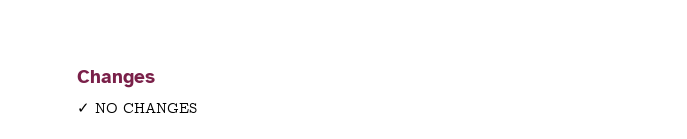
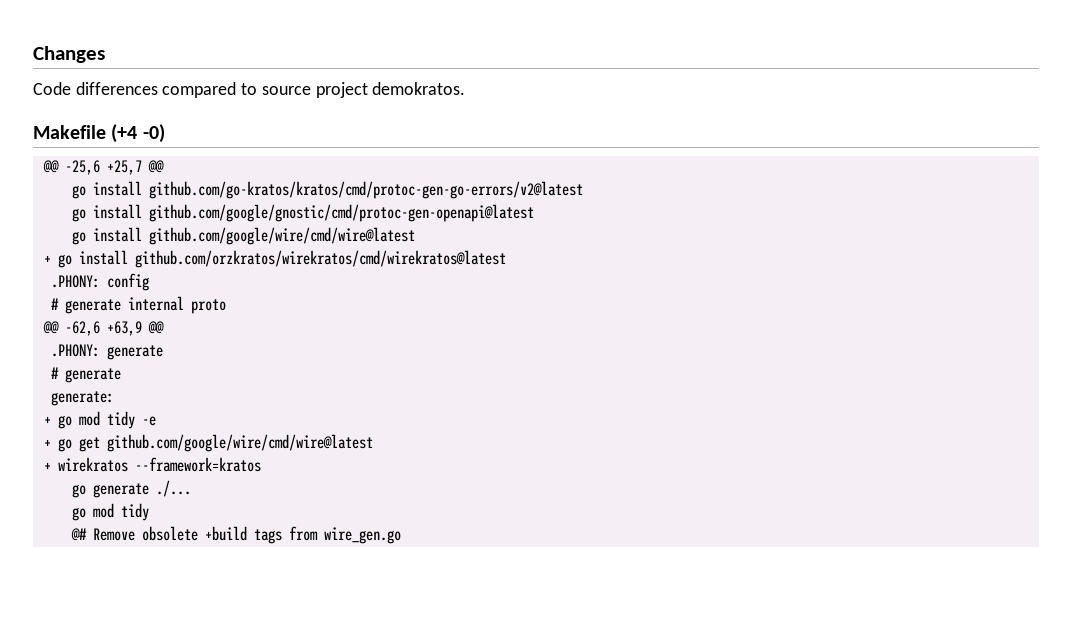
- ✓ NO CHANGES
+ Code differences compared to source project demokratos.
+ Makefile (+4 -0)
+ @@ -25,6 +25,7 @@
+ go install github.com/go-kratos/kratos/cmd/protoc-gen-go-errors/v2@latest
+ go install github.com/google/gnostic/cmd/protoc-gen-openapi@latest
+ go install github.com/google/wire/cmd/wire@latest
+ + go install github.com/orzkratos/wirekratos/cmd/wirekratos@latest
+ .PHONY: config
+ # generate internal proto
+ @@ -62,6 +63,9 @@
+ .PHONY: generate
+ # generate
+ generate:
+ + go mod tidy -e
+ + go get github.com/google/wire/cmd/wire@latest
+ + wirekratos --framework=kratos
+ go generate ./...
+ go mod tidy
+ @# Remove obsolete +build tags from wire_gen.go

